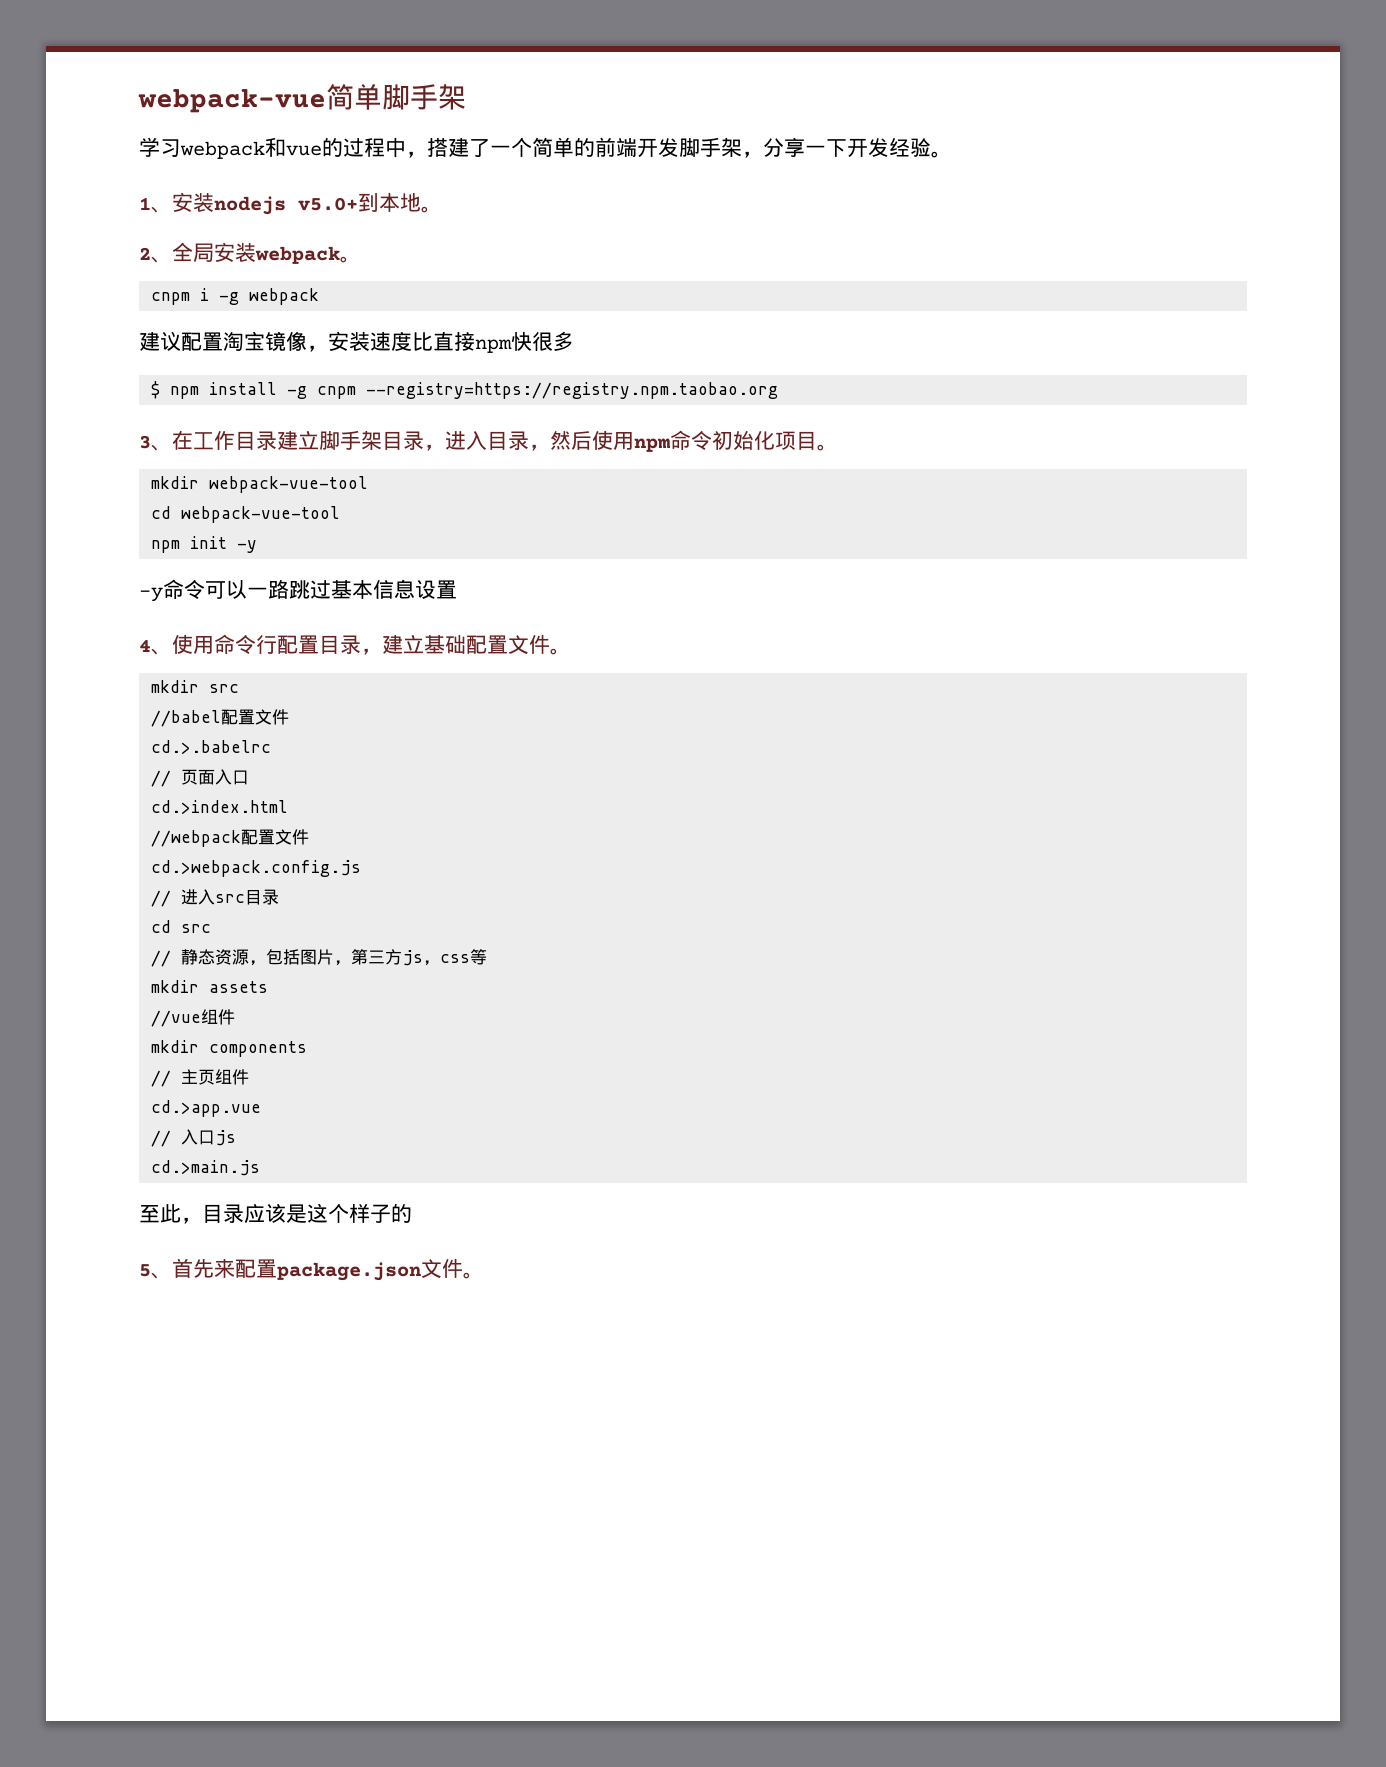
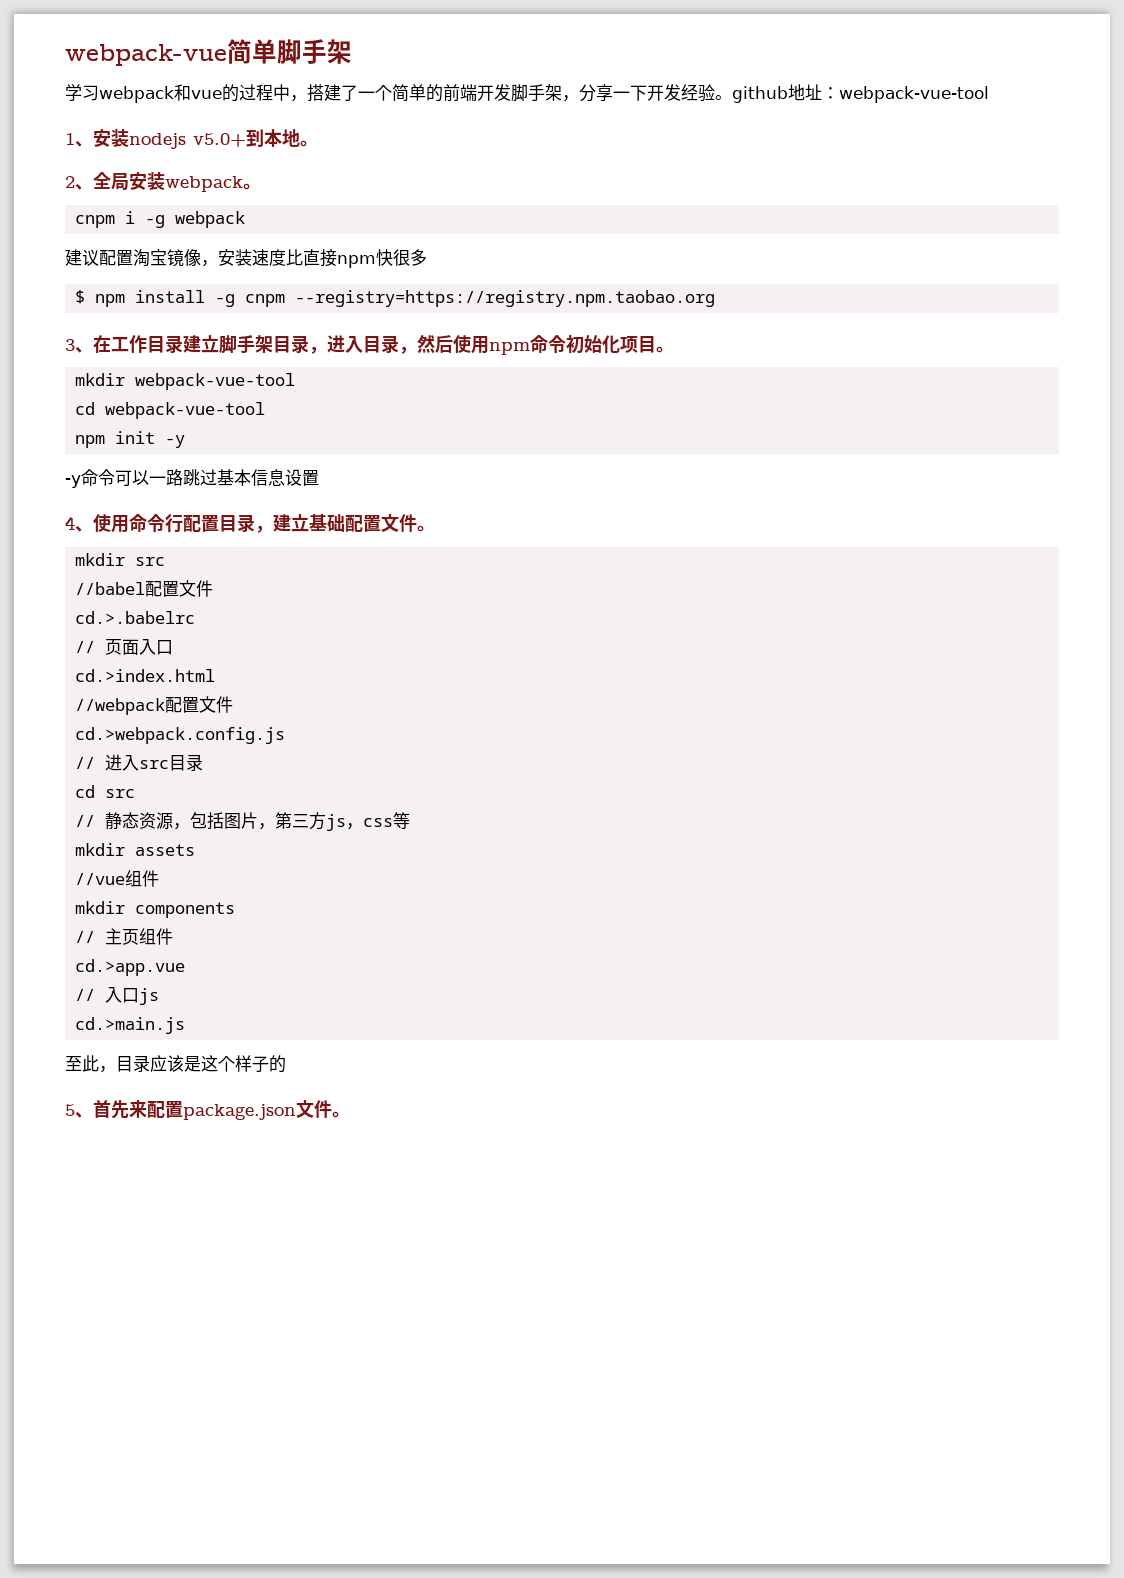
- 学习webpack和vue的过程中，搭建了一个简单的前端开发脚手架，分享一下开发经验。
+ 学习webpack和vue的过程中，搭建了一个简单的前端开发脚手架，分享一下开发经验。github地址：webpack-vue-tool

